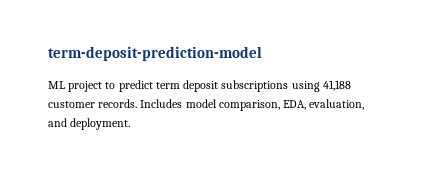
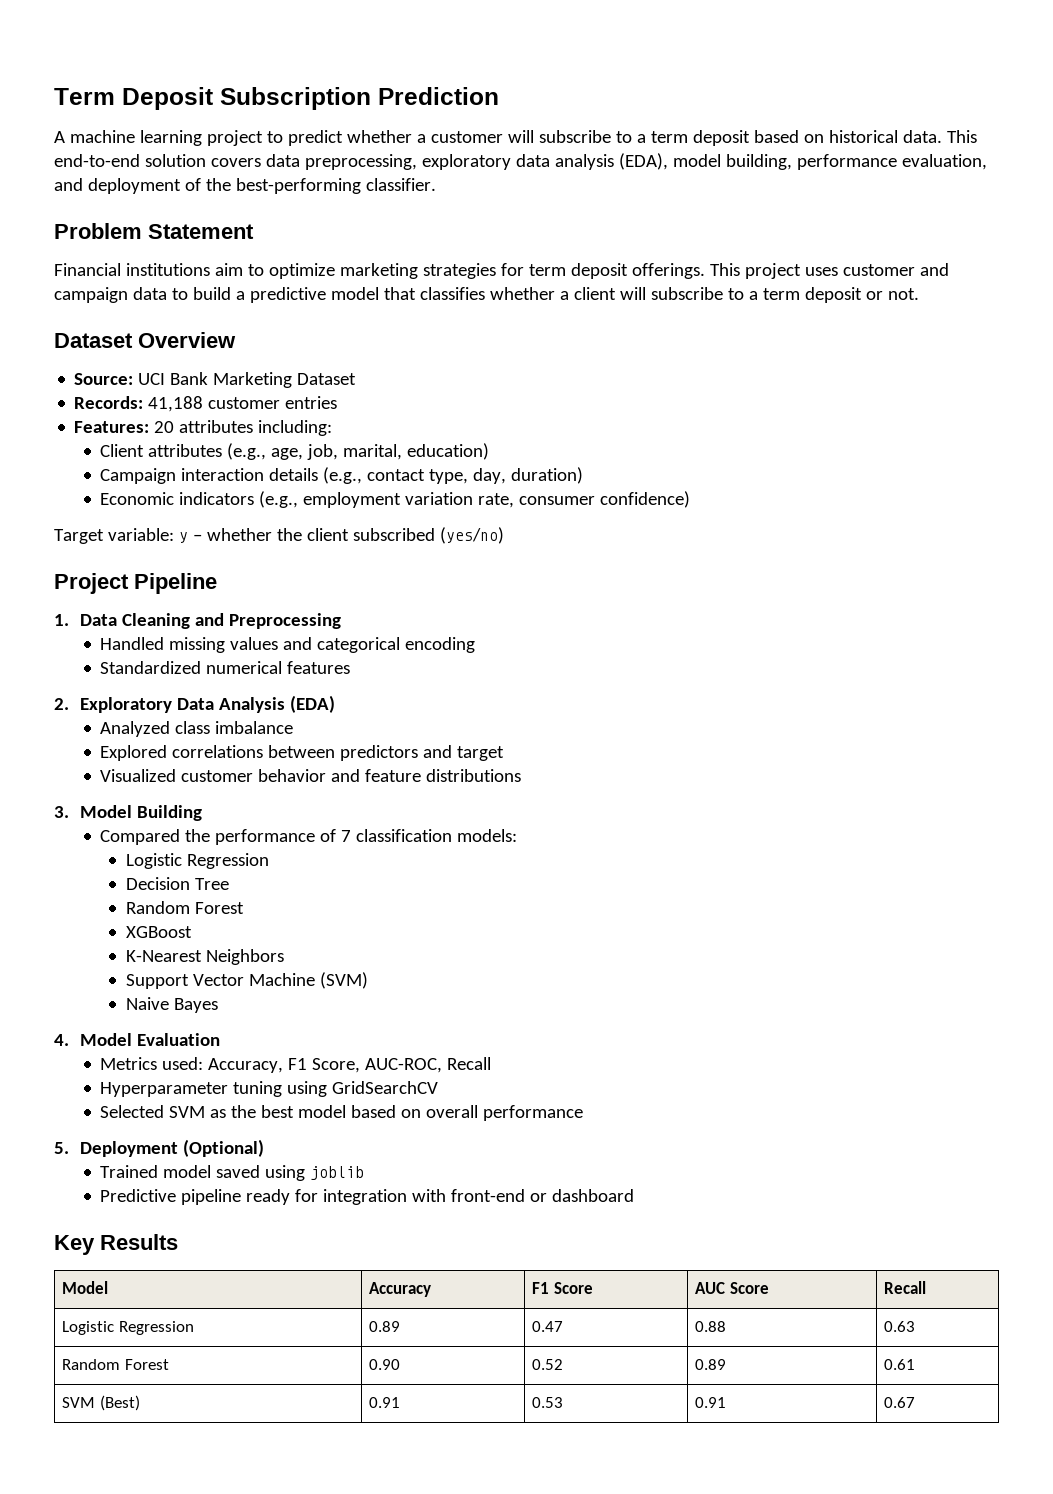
- term-deposit-prediction-model
- ML project to predict term deposit subscriptions using 41,188 customer records. Includes model comparison, EDA, evaluation, and deployment.
+ Term Deposit Subscription Prediction
+ A machine learning project to predict whether a customer will subscribe to a term deposit based on historical data. This end-to-end solution covers data preprocessing, exploratory data analysis (EDA), model building, performance evaluation, and deployment of the best-performing classifier.
+ Problem Statement
+ Financial institutions aim to optimize marketing strategies for term deposit offerings. This project uses customer and campaign data to build a predictive model that classifies whether a client will subscribe to a term deposit or not.
+ Dataset Overview
+ Source: UCI Bank Marketing Dataset
+ Records: 41,188 customer entries
+ Features: 20 attributes including:
+ Client attributes (e.g., age, job, marital, education)
+ Campaign interaction details (e.g., contact type, day, duration)
+ Economic indicators (e.g., employment variation rate, consumer confidence)
+ Target variable: y – whether the client subscribed (yes/no)
+ Project Pipeline
+ 1. Data Cleaning and Preprocessing
+ Handled missing values and categorical encoding
+ Standardized numerical features
+ 2. Exploratory Data Analysis (EDA)
+ Analyzed class imbalance
+ Explored correlations between predictors and target
+ Visualized customer behavior and feature distributions
+ 3. Model Building
+ Compared the performance of 7 classification models:
+ Logistic Regression
+ Decision Tree
+ Random Forest
+ XGBoost
+ K-Nearest Neighbors
+ Support Vector Machine (SVM)
+ Naive Bayes
+ 4. Model Evaluation
+ Metrics used: Accuracy, F1 Score, AUC-ROC, Recall
+ Hyperparameter tuning using GridSearchCV
+ Selected SVM as the best model based on overall performance
+ 5. Deployment (Optional)
+ Trained model saved using joblib
+ Predictive pipeline ready for integration with front-end or dashboard
+ Key Results
+ Model | Accuracy | F1 Score | AUC Score | Recall
+ Logistic Regression | 0.89 | 0.47 | 0.88 | 0.63
+ Random Forest | 0.90 | 0.52 | 0.89 | 0.61
+ SVM (Best) | 0.91 | 0.53 | 0.91 | 0.67

